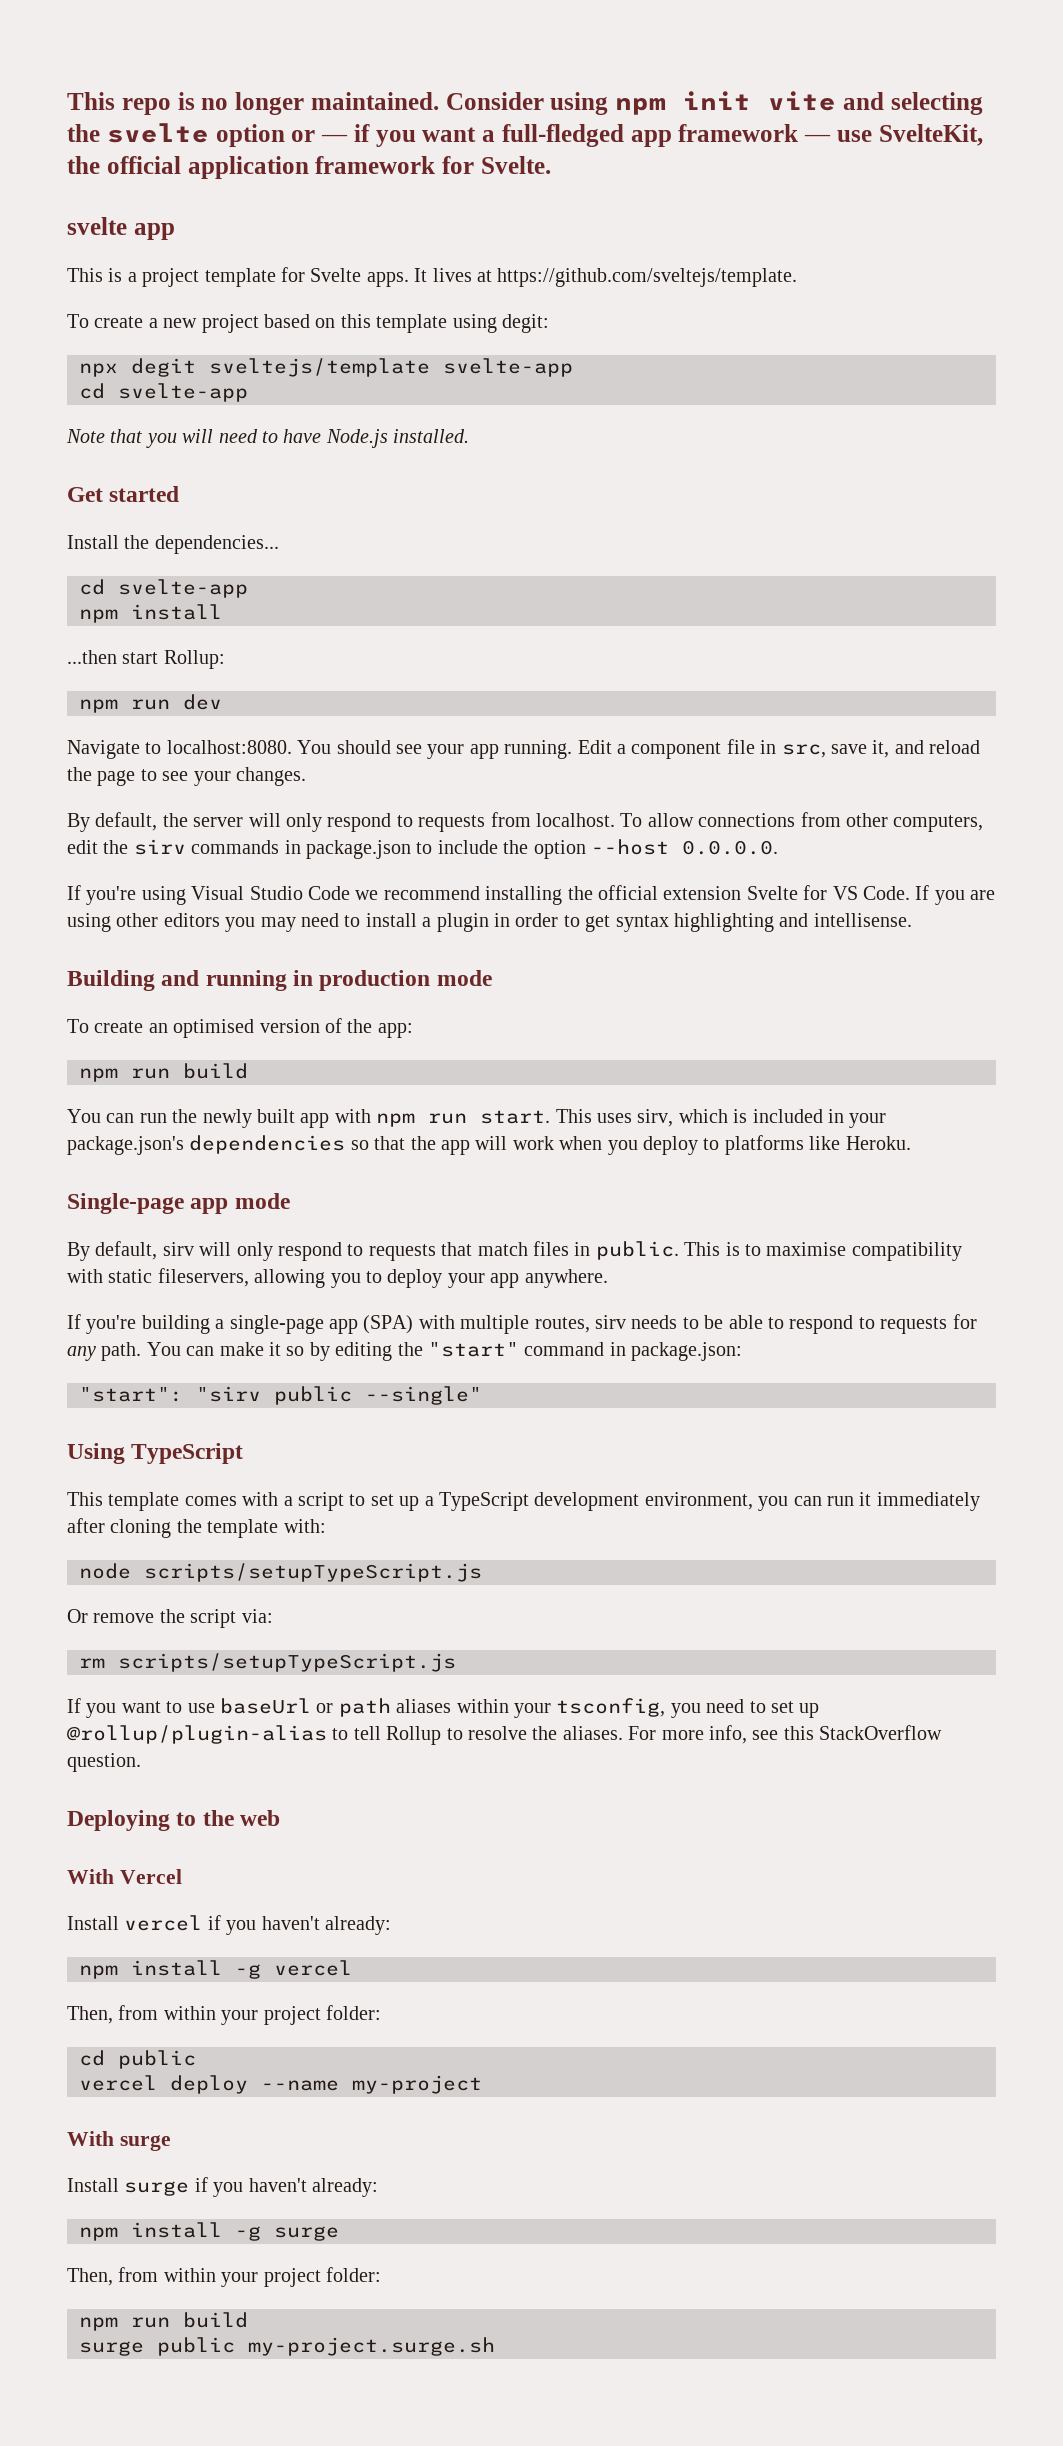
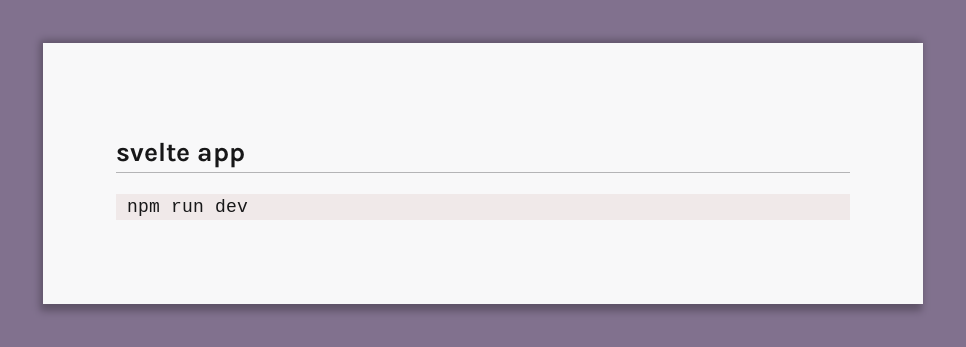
- This repo is no longer maintained. Consider using npm init vite and selecting the svelte option or — if you want a full-fledged app framework — use SvelteKit, the official application framework for Svelte.
  svelte app
- This is a project template for Svelte apps. It lives at https://github.com/sveltejs/template.
- To create a new project based on this template using degit:
- npx degit sveltejs/template svelte-app
- cd svelte-app
- Note that you will need to have Node.js installed.
- Get started
- Install the dependencies...
- cd svelte-app
- npm install
- ...then start Rollup:
  npm run dev
- Navigate to localhost:8080. You should see your app running. Edit a component file in src, save it, and reload the page to see your changes.
- By default, the server will only respond to requests from localhost. To allow connections from other computers, edit the sirv commands in package.json to include the option --host 0.0.0.0.
- If you're using Visual Studio Code we recommend installing the official extension Svelte for VS Code. If you are using other editors you may need to install a plugin in order to get syntax highlighting and intellisense.
- Building and running in production mode
- To create an optimised version of the app:
- npm run build
- You can run the newly built app with npm run start. This uses sirv, which is included in your package.json's dependencies so that the app will work when you deploy to platforms like Heroku.
- Single-page app mode
- By default, sirv will only respond to requests that match files in public. This is to maximise compatibility with static fileservers, allowing you to deploy your app anywhere.
- If you're building a single-page app (SPA) with multiple routes, sirv needs to be able to respond to requests for any path. You can make it so by editing the "start" command in package.json:
- "start": "sirv public --single"
- Using TypeScript
- This template comes with a script to set up a TypeScript development environment, you can run it immediately after cloning the template with:
- node scripts/setupTypeScript.js
- Or remove the script via:
- rm scripts/setupTypeScript.js
- If you want to use baseUrl or path aliases within your tsconfig, you need to set up @rollup/plugin-alias to tell Rollup to resolve the aliases. For more info, see this StackOverflow question.
- Deploying to the web
- With Vercel
- Install vercel if you haven't already:
- npm install -g vercel
- Then, from within your project folder:
- cd public
- vercel deploy --name my-project
- With surge
- Install surge if you haven't already:
- npm install -g surge
- Then, from within your project folder:
- npm run build
- surge public my-project.surge.sh

